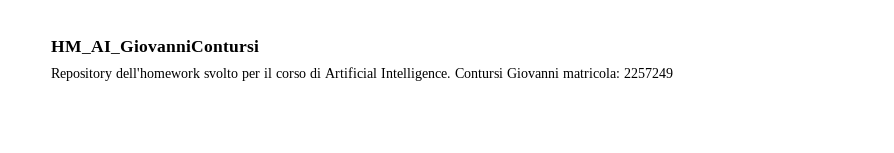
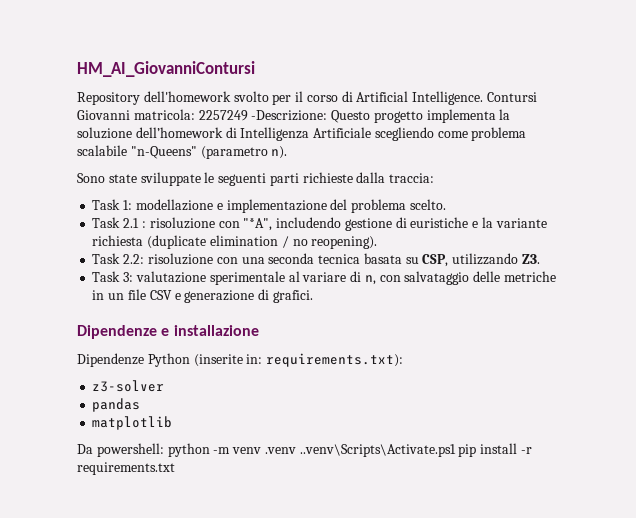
- Contursi Giovanni matricola: 2257249
+ Contursi Giovanni matricola: 2257249 -Descrizione: Questo progetto implementa la soluzione dell’homework di Intelligenza Artificiale scegliendo come problema scalabile "n-Queens" (parametro n).
+ Sono state sviluppate le seguenti parti richieste dalla traccia:
+ Task 1: modellazione e implementazione del problema scelto.
+ Task 2.1 : risoluzione con "*A", includendo gestione di euristiche e la variante richiesta (duplicate elimination / no reopening).
+ Task 2.2: risoluzione con una seconda tecnica basata su CSP, utilizzando Z3.
+ Task 3: valutazione sperimentale al variare di n, con salvataggio delle metriche in un file CSV e generazione di grafici.
+ Dipendenze e installazione
+ Dipendenze Python (inserite in: requirements.txt):
+ z3-solver
+ pandas
+ matplotlib
+ Da powershell: python -m venv .venv ..venv\Scripts\Activate.ps1 pip install -r requirements.txt

